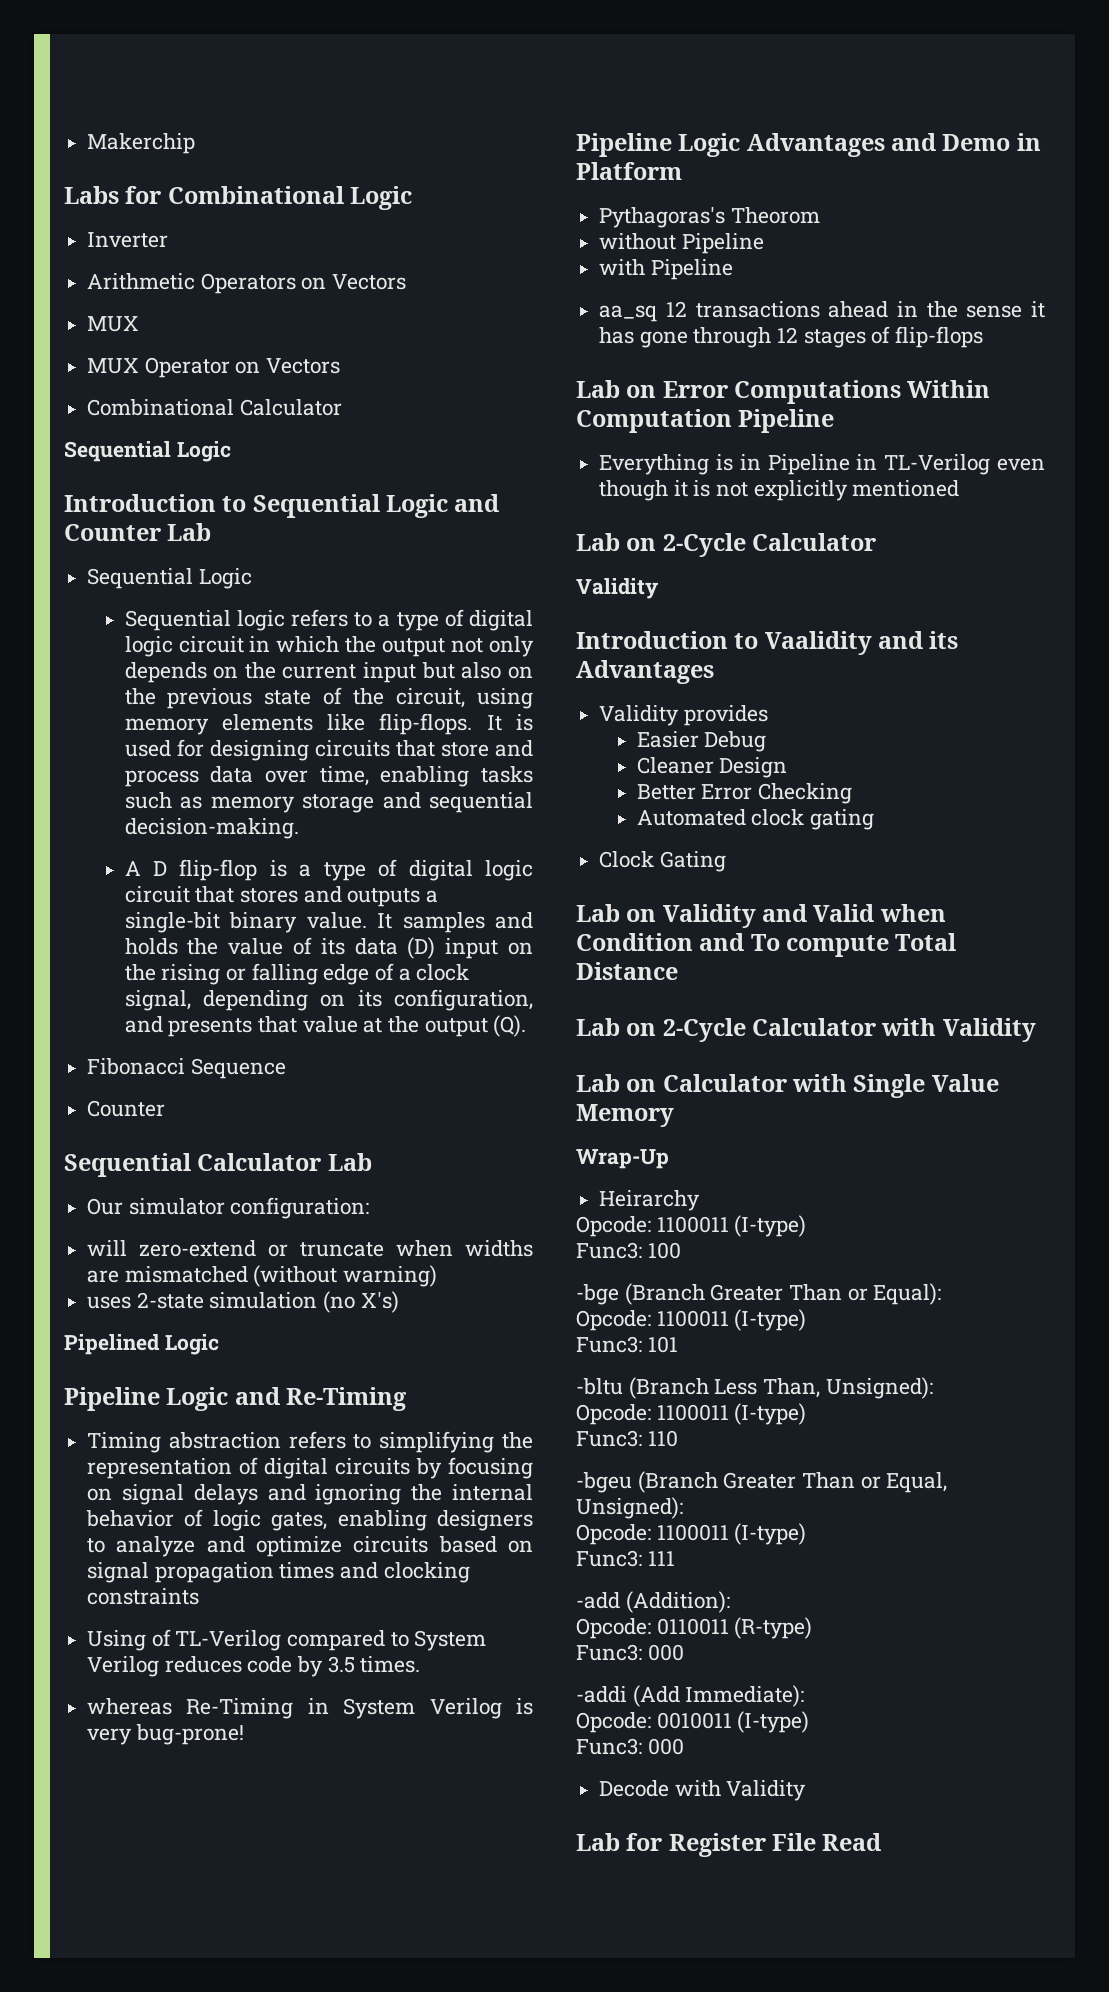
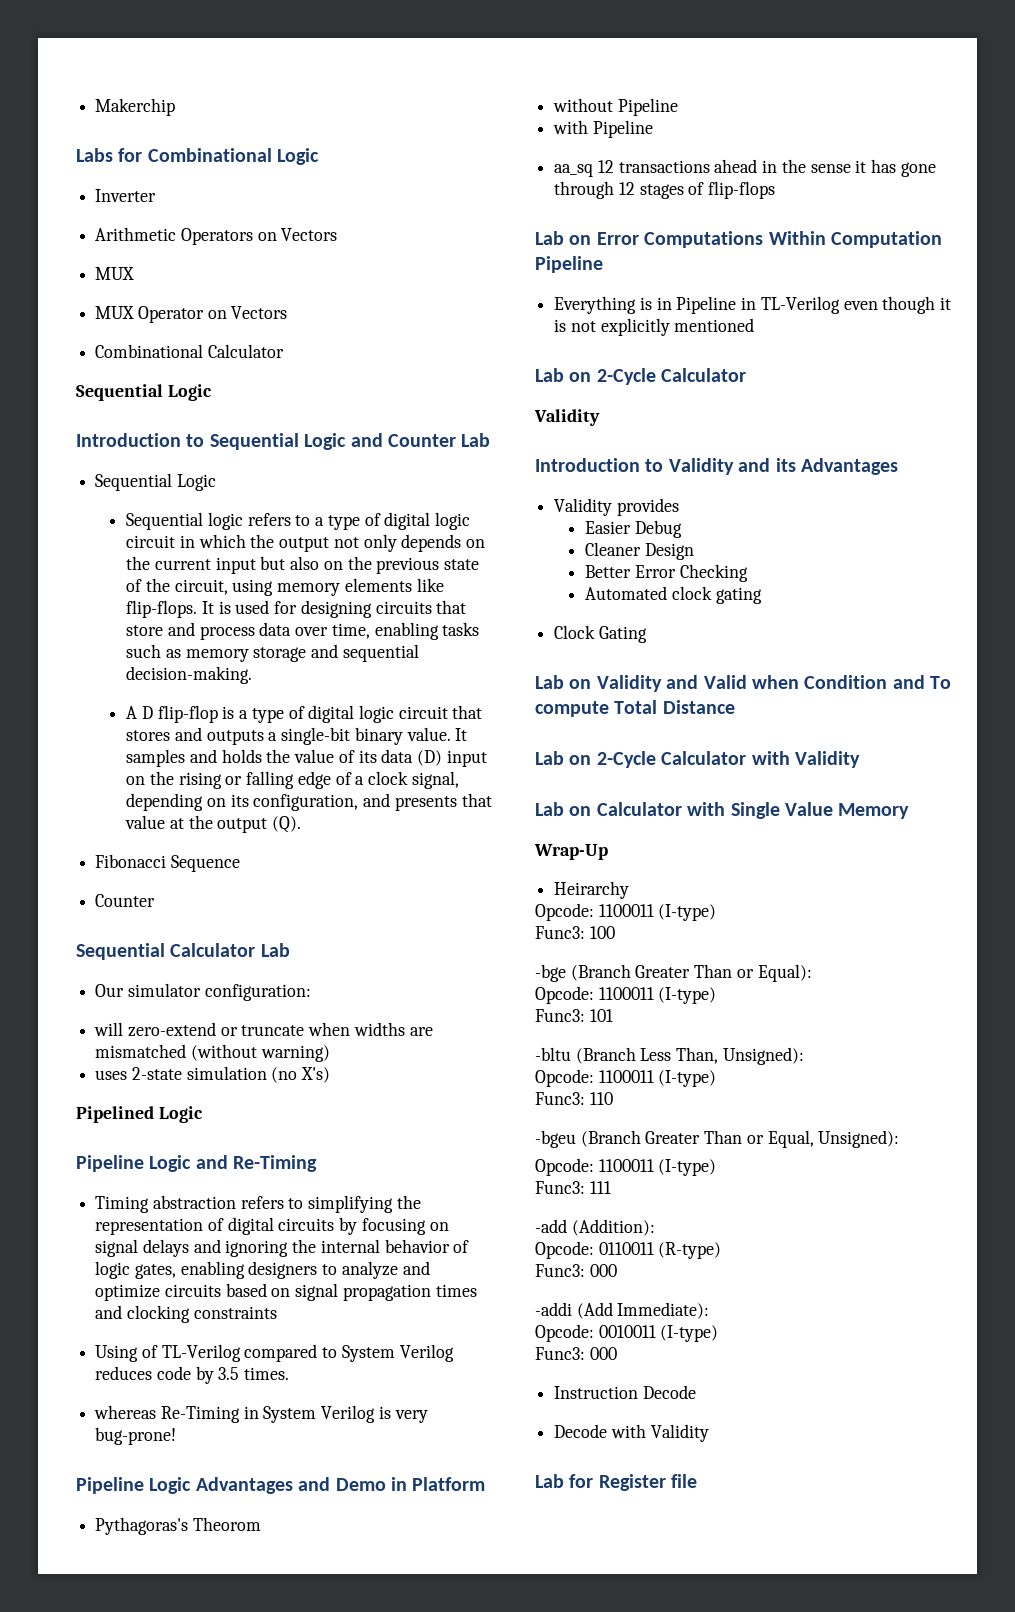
- Introduction to Vaalidity and its Advantages
+ Introduction to Validity and its Advantages
+ Instruction Decode
- Lab for Register File Read
+ Lab for Register file

